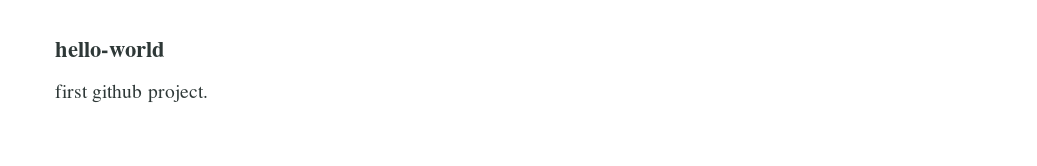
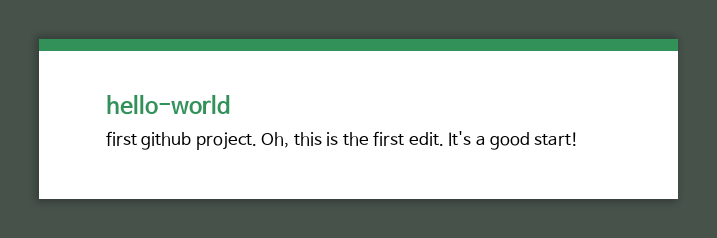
+ Oh, this is the first edit. It's a good start!

